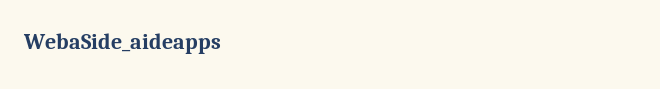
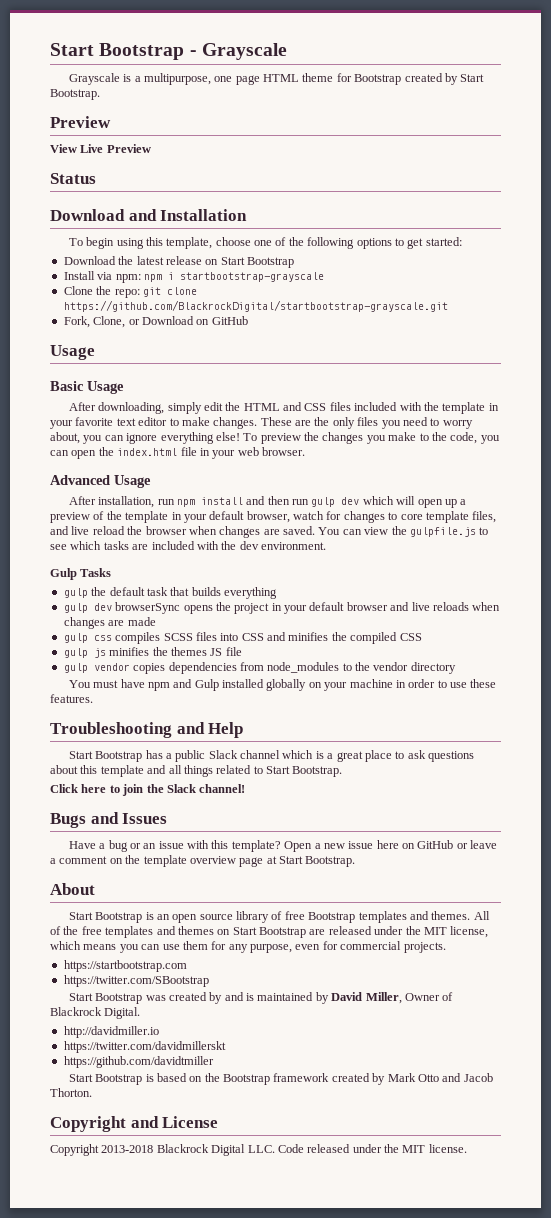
- WebaSide_aideapps
+ Start Bootstrap - Grayscale
+ Grayscale is a multipurpose, one page HTML theme for Bootstrap created by Start Bootstrap.
+ Preview
+ View Live Preview
+ Status
+ Download and Installation
+ To begin using this template, choose one of the following options to get started:
+ Download the latest release on Start Bootstrap
+ Install via npm: npm i startbootstrap-grayscale
+ Clone the repo: git clone https://github.com/BlackrockDigital/startbootstrap-grayscale.git
+ Fork, Clone, or Download on GitHub
+ Usage
+ Basic Usage
+ After downloading, simply edit the HTML and CSS files included with the template in your favorite text editor to make changes. These are the only files you need to worry about, you can ignore everything else! To preview the changes you make to the code, you can open the index.html file in your web browser.
+ Advanced Usage
+ After installation, run npm install and then run gulp dev which will open up a preview of the template in your default browser, watch for changes to core template files, and live reload the browser when changes are saved. You can view the gulpfile.js to see which tasks are included with the dev environment.
+ Gulp Tasks
+ gulp the default task that builds everything
+ gulp dev browserSync opens the project in your default browser and live reloads when changes are made
+ gulp css compiles SCSS files into CSS and minifies the compiled CSS
+ gulp js minifies the themes JS file
+ gulp vendor copies dependencies from node_modules to the vendor directory
+ You must have npm and Gulp installed globally on your machine in order to use these features.
+ Troubleshooting and Help
+ Start Bootstrap has a public Slack channel which is a great place to ask questions about this template and all things related to Start Bootstrap.
+ Click here to join the Slack channel!
+ Bugs and Issues
+ Have a bug or an issue with this template? Open a new issue here on GitHub or leave a comment on the template overview page at Start Bootstrap.
+ About
+ Start Bootstrap is an open source library of free Bootstrap templates and themes. All of the free templates and themes on Start Bootstrap are released under the MIT license, which means you can use them for any purpose, even for commercial projects.
+ https://startbootstrap.com
+ https://twitter.com/SBootstrap
+ Start Bootstrap was created by and is maintained by David Miller, Owner of Blackrock Digital.
+ http://davidmiller.io
+ https://twitter.com/davidmillerskt
+ https://github.com/davidtmiller
+ Start Bootstrap is based on the Bootstrap framework created by Mark Otto and Jacob Thorton.
+ Copyright and License
+ Copyright 2013-2018 Blackrock Digital LLC. Code released under the MIT license.

